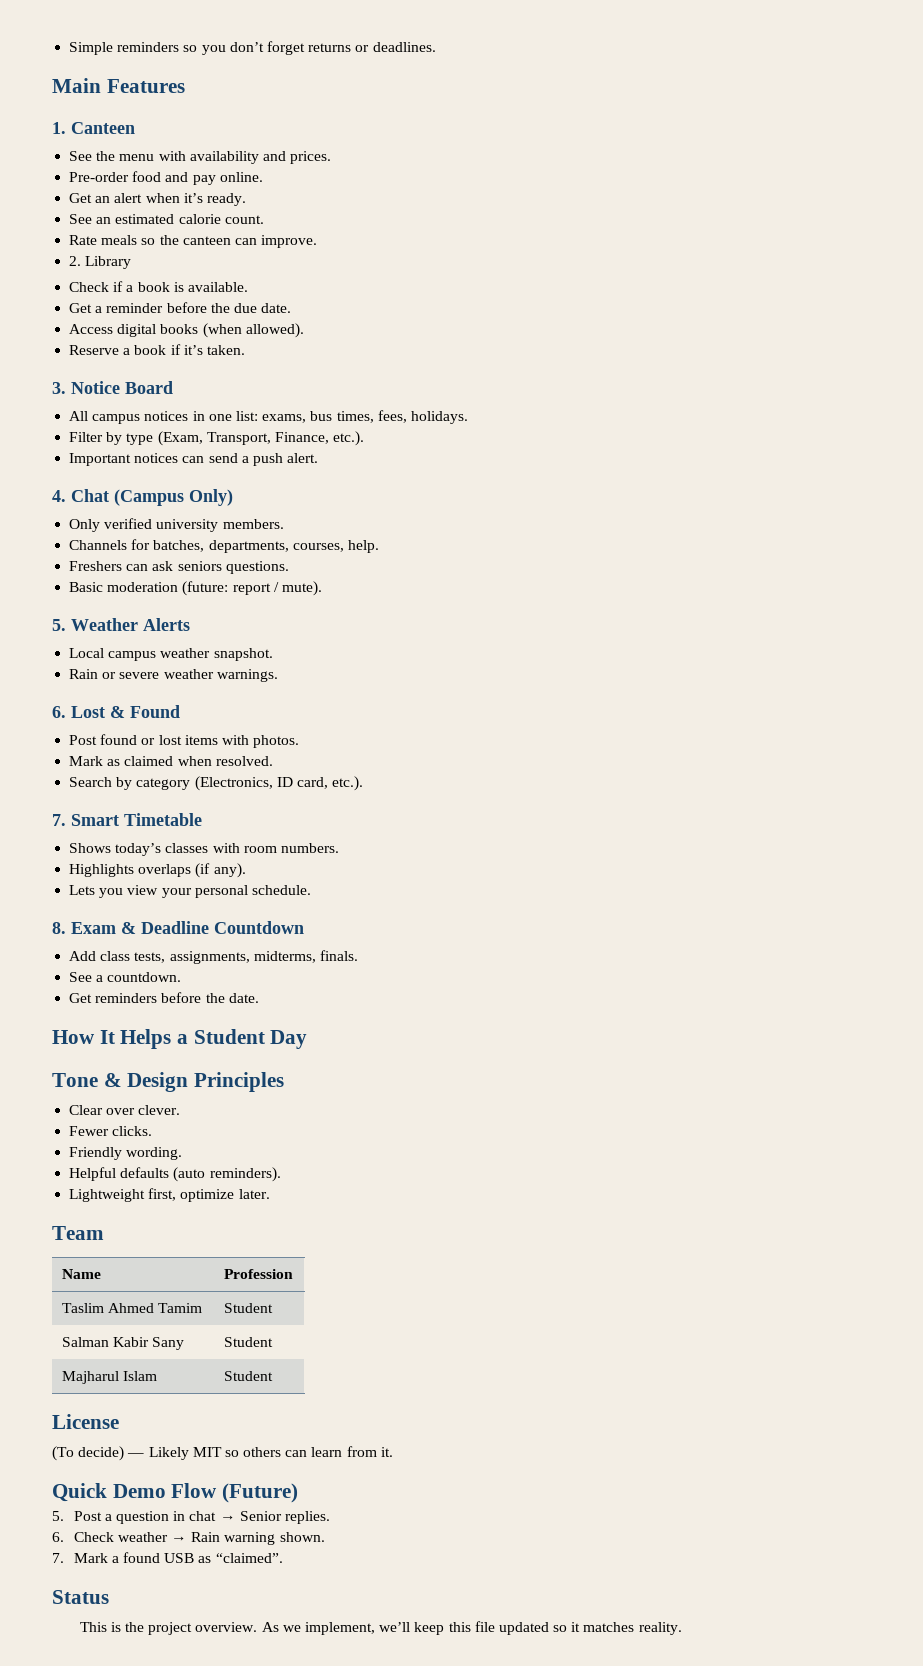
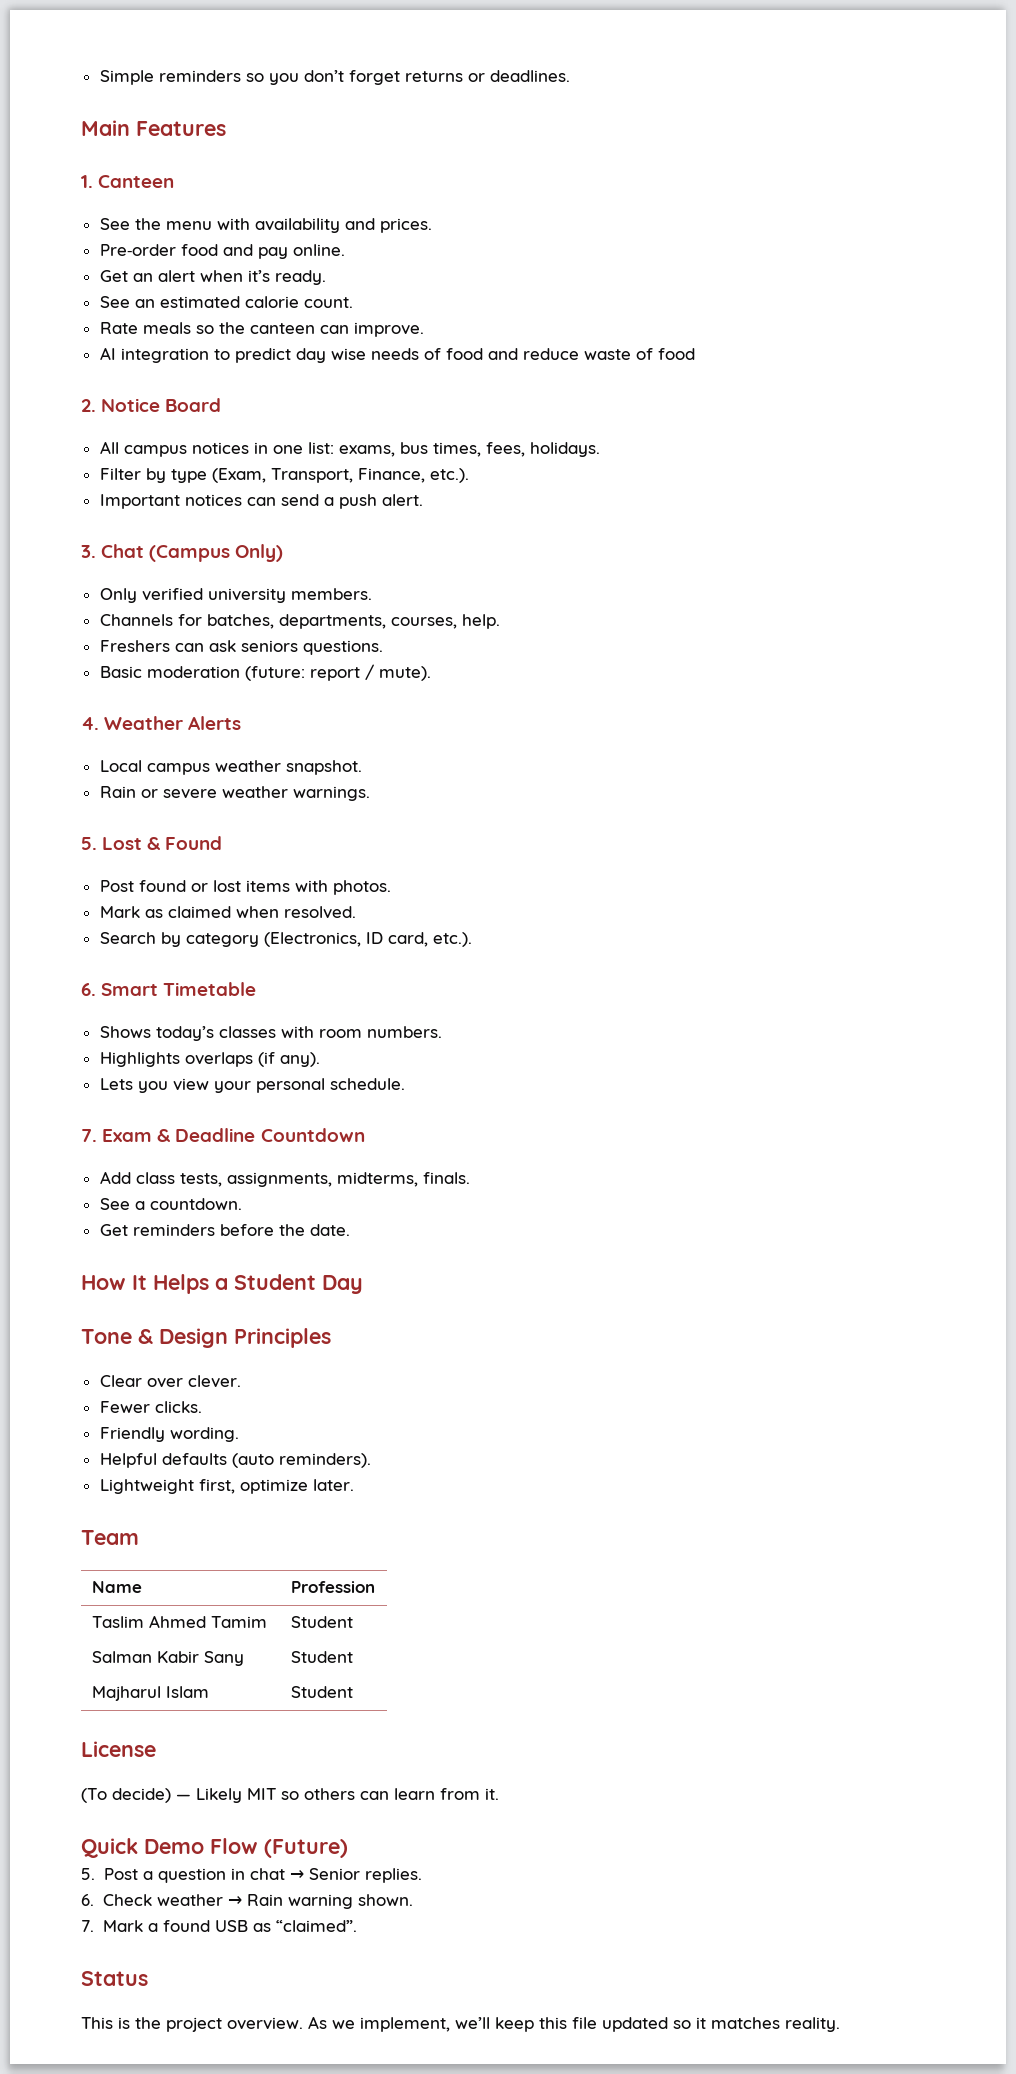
- 2. Library
- Check if a book is available.
- Get a reminder before the due date.
- Access digital books (when allowed).
- Reserve a book if it’s taken.
- 3. Notice Board
+ AI integration to predict day wise needs of food and reduce waste of food
+ 2. Notice Board
- 4. Chat (Campus Only)
+ 3. Chat (Campus Only)
- 5. Weather Alerts
+ 4. Weather Alerts
- 6. Lost & Found
+ 5. Lost & Found
- 7. Smart Timetable
+ 6. Smart Timetable
- 8. Exam & Deadline Countdown
+ 7. Exam & Deadline Countdown

